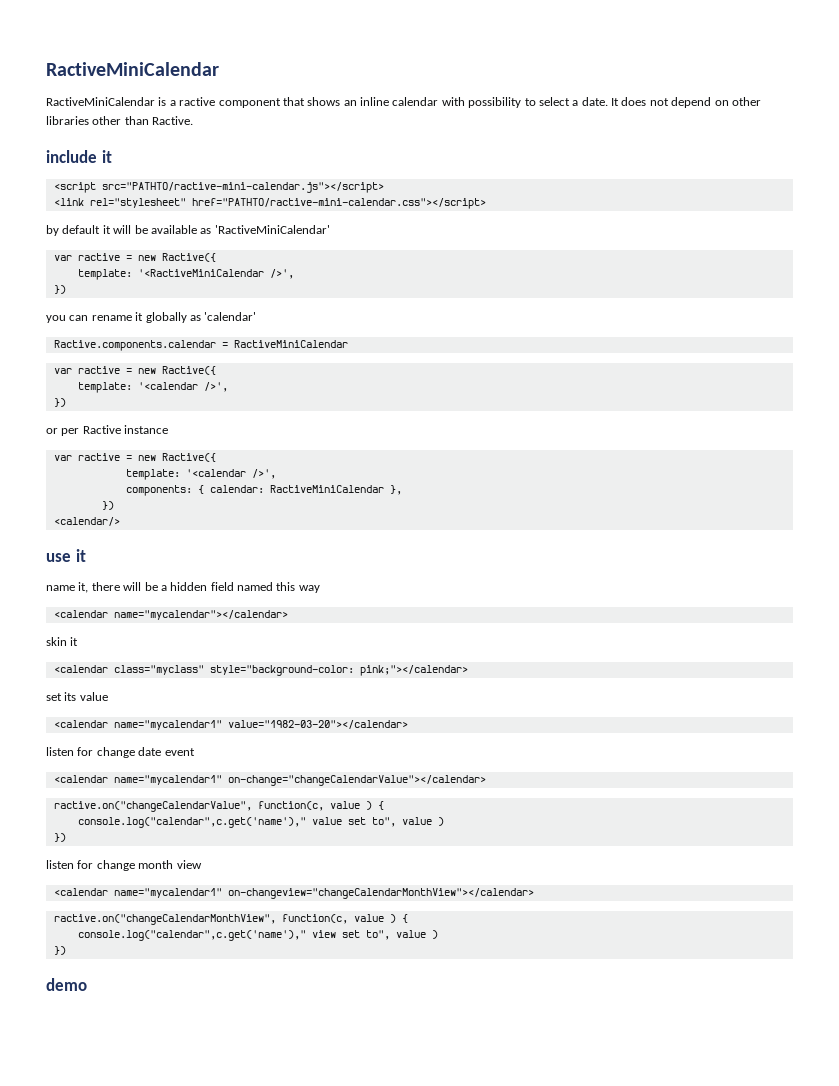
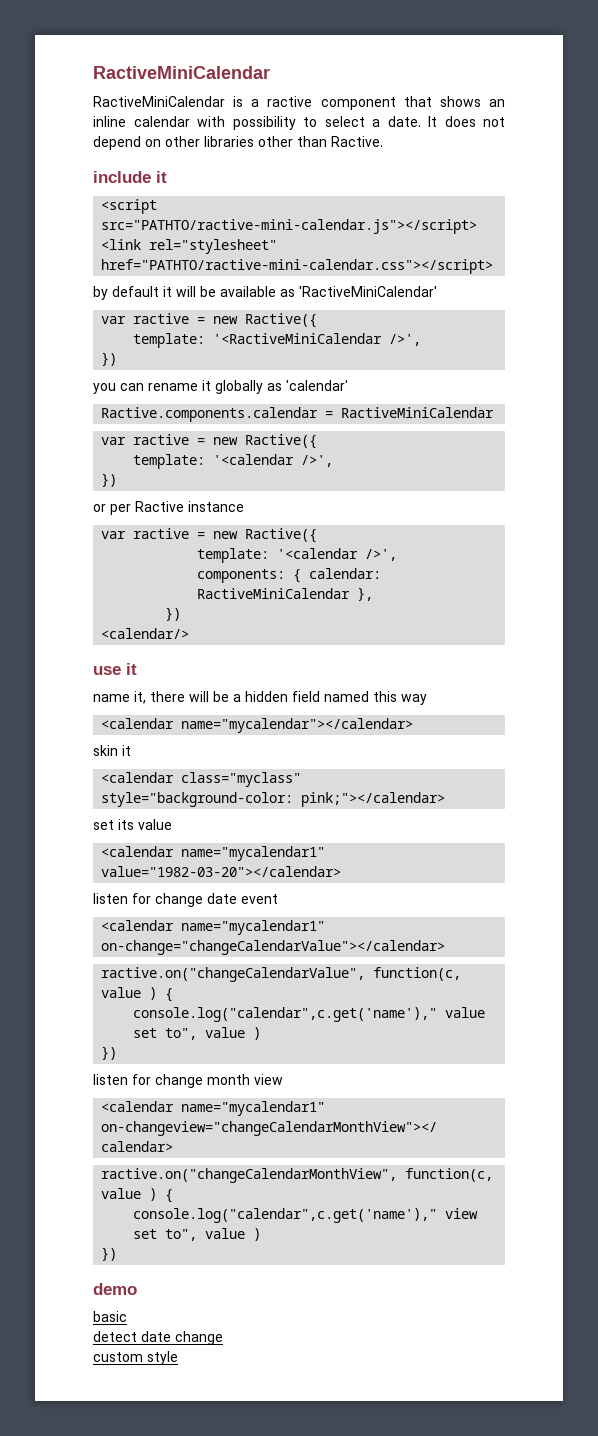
+ basic
+ detect date change
+ custom style

